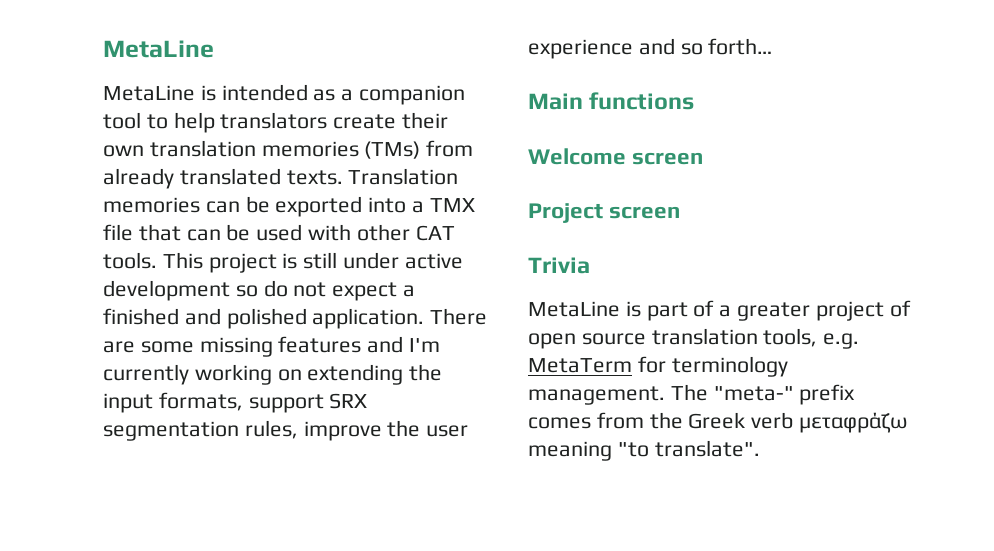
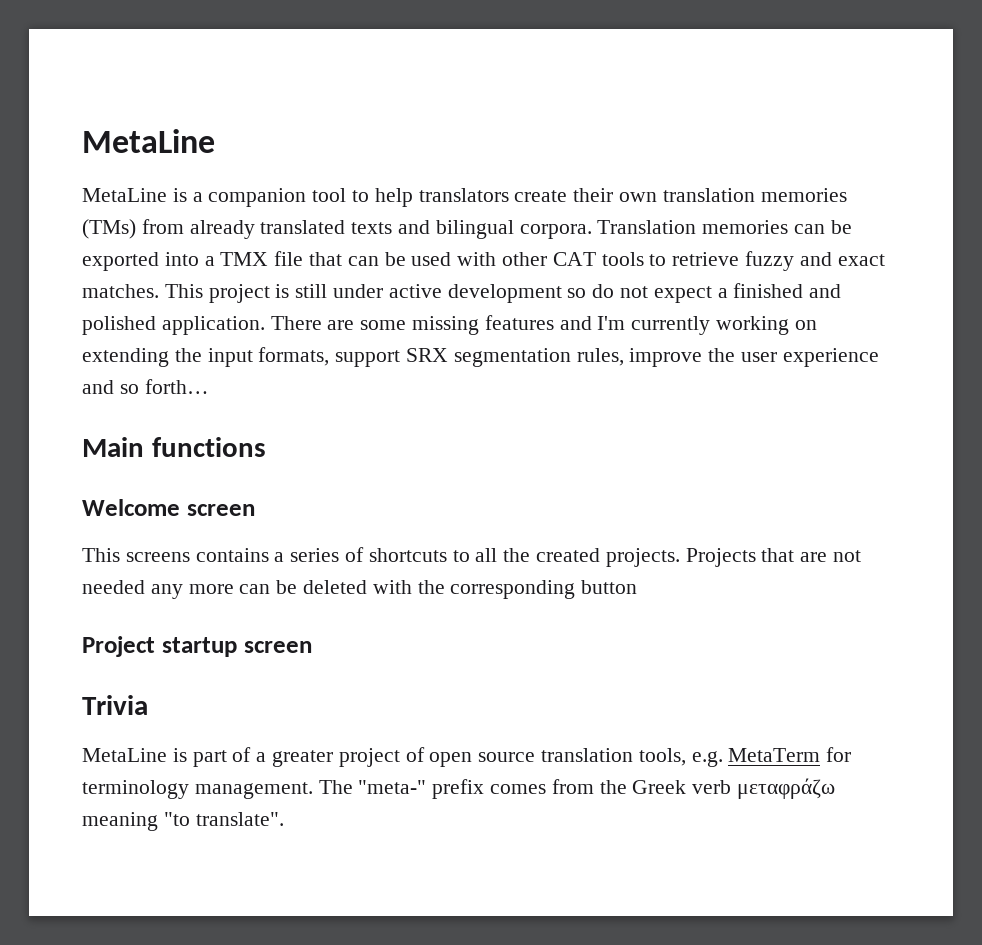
- MetaLine is intended as a companion tool to help translators create their own translation memories (TMs) from already translated texts.
+ MetaLine is a companion tool to help translators create their own translation memories (TMs) from already translated texts and bilingual corpora.
- Translation memories can be exported into a TMX file that can be used with other CAT tools.
+ Translation memories can be exported into a TMX file that can be used with other CAT tools to retrieve fuzzy and exact matches.
+ This screens contains a series of shortcuts to all the created projects. Projects that are not needed any more can be deleted with the corresponding button
- Project screen
+ Project startup screen

